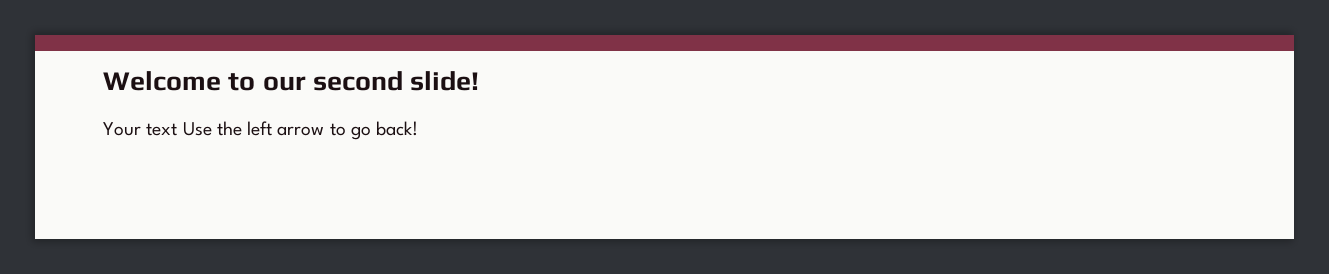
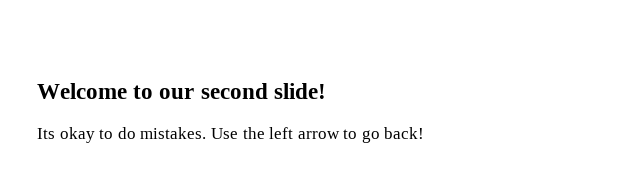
- Your text Use the left arrow to go back!
+ Its okay to do mistakes. Use the left arrow to go back!

